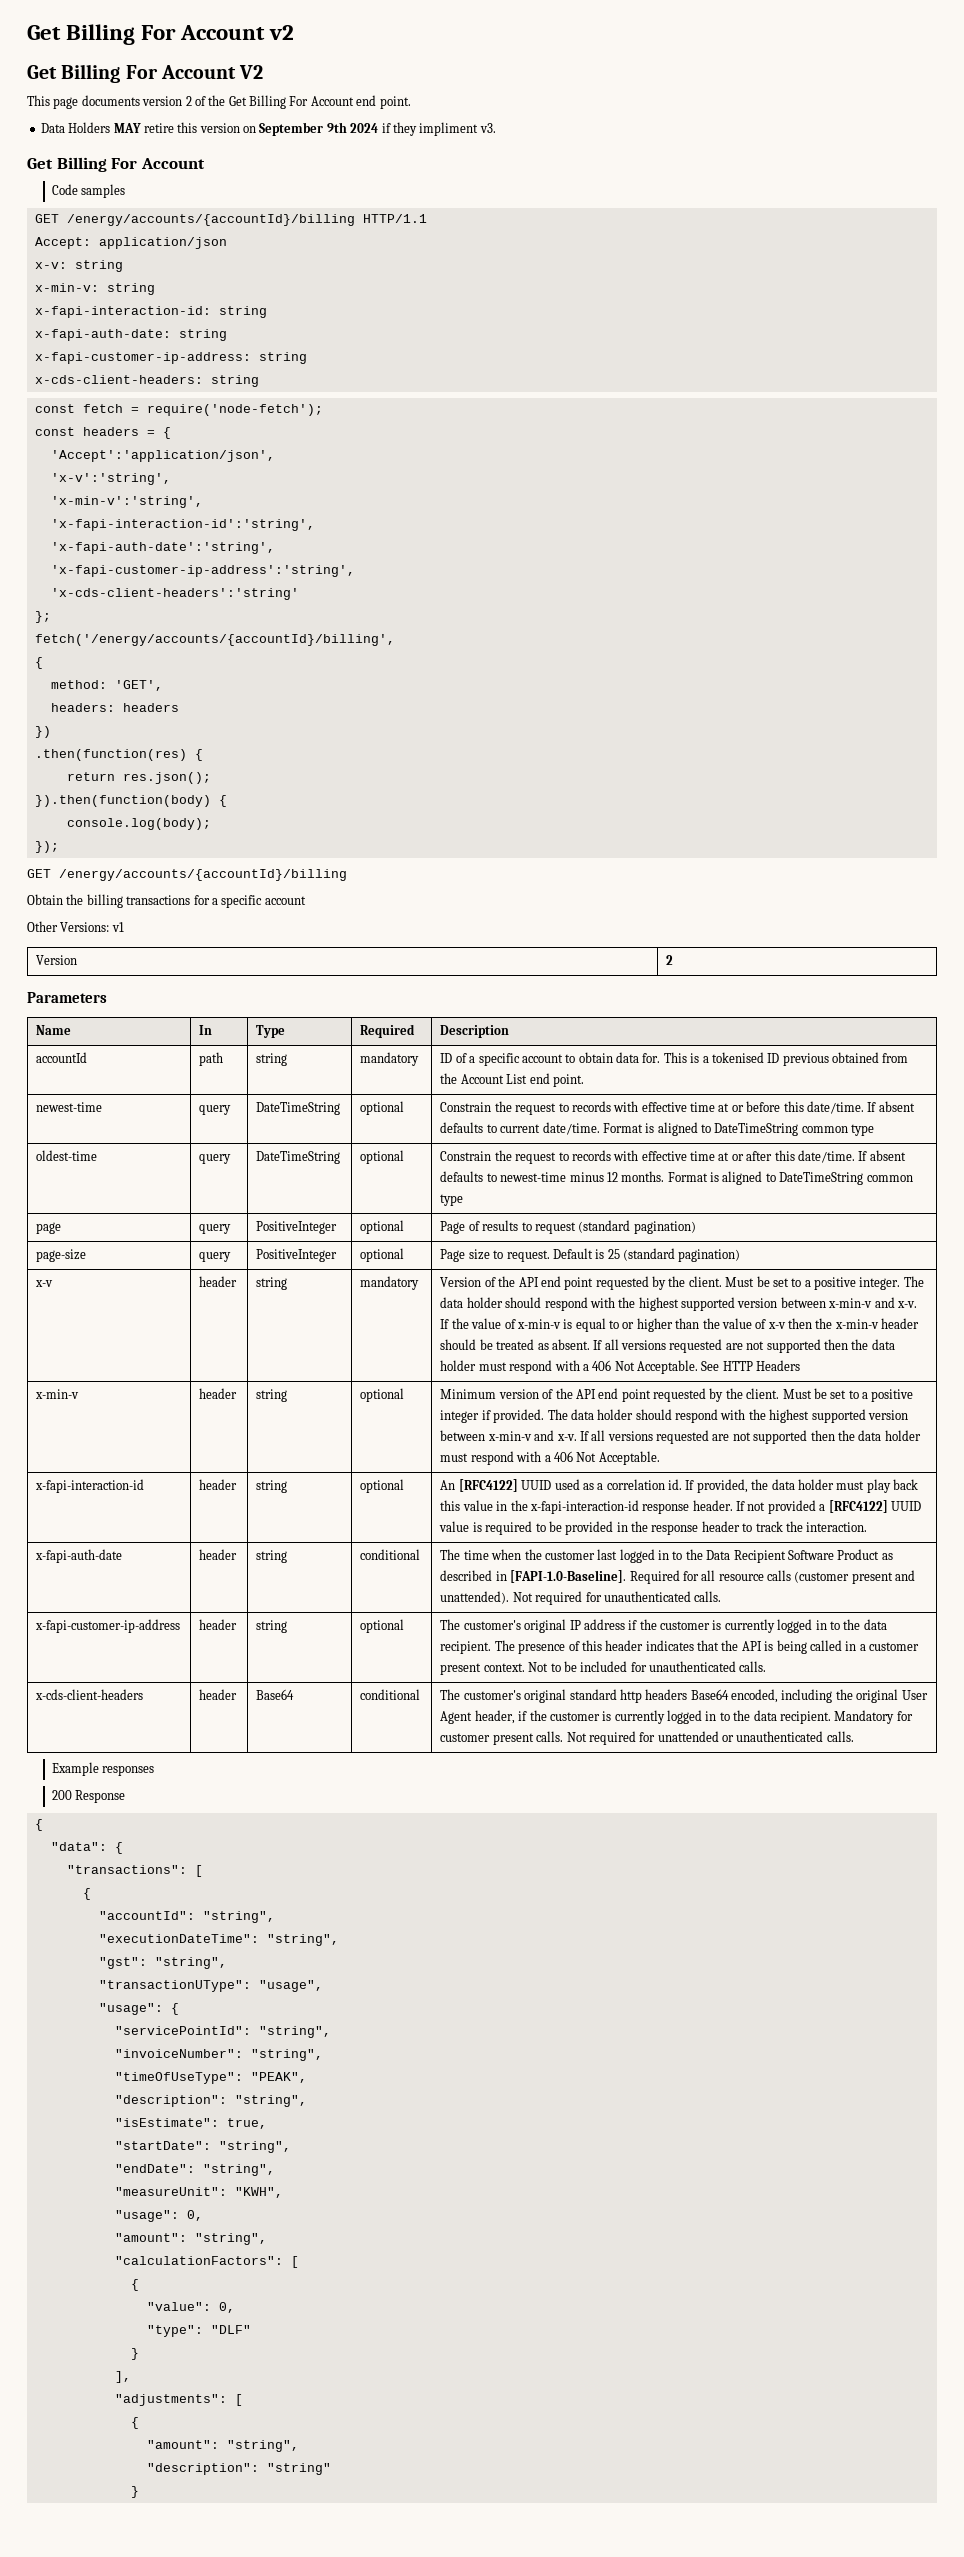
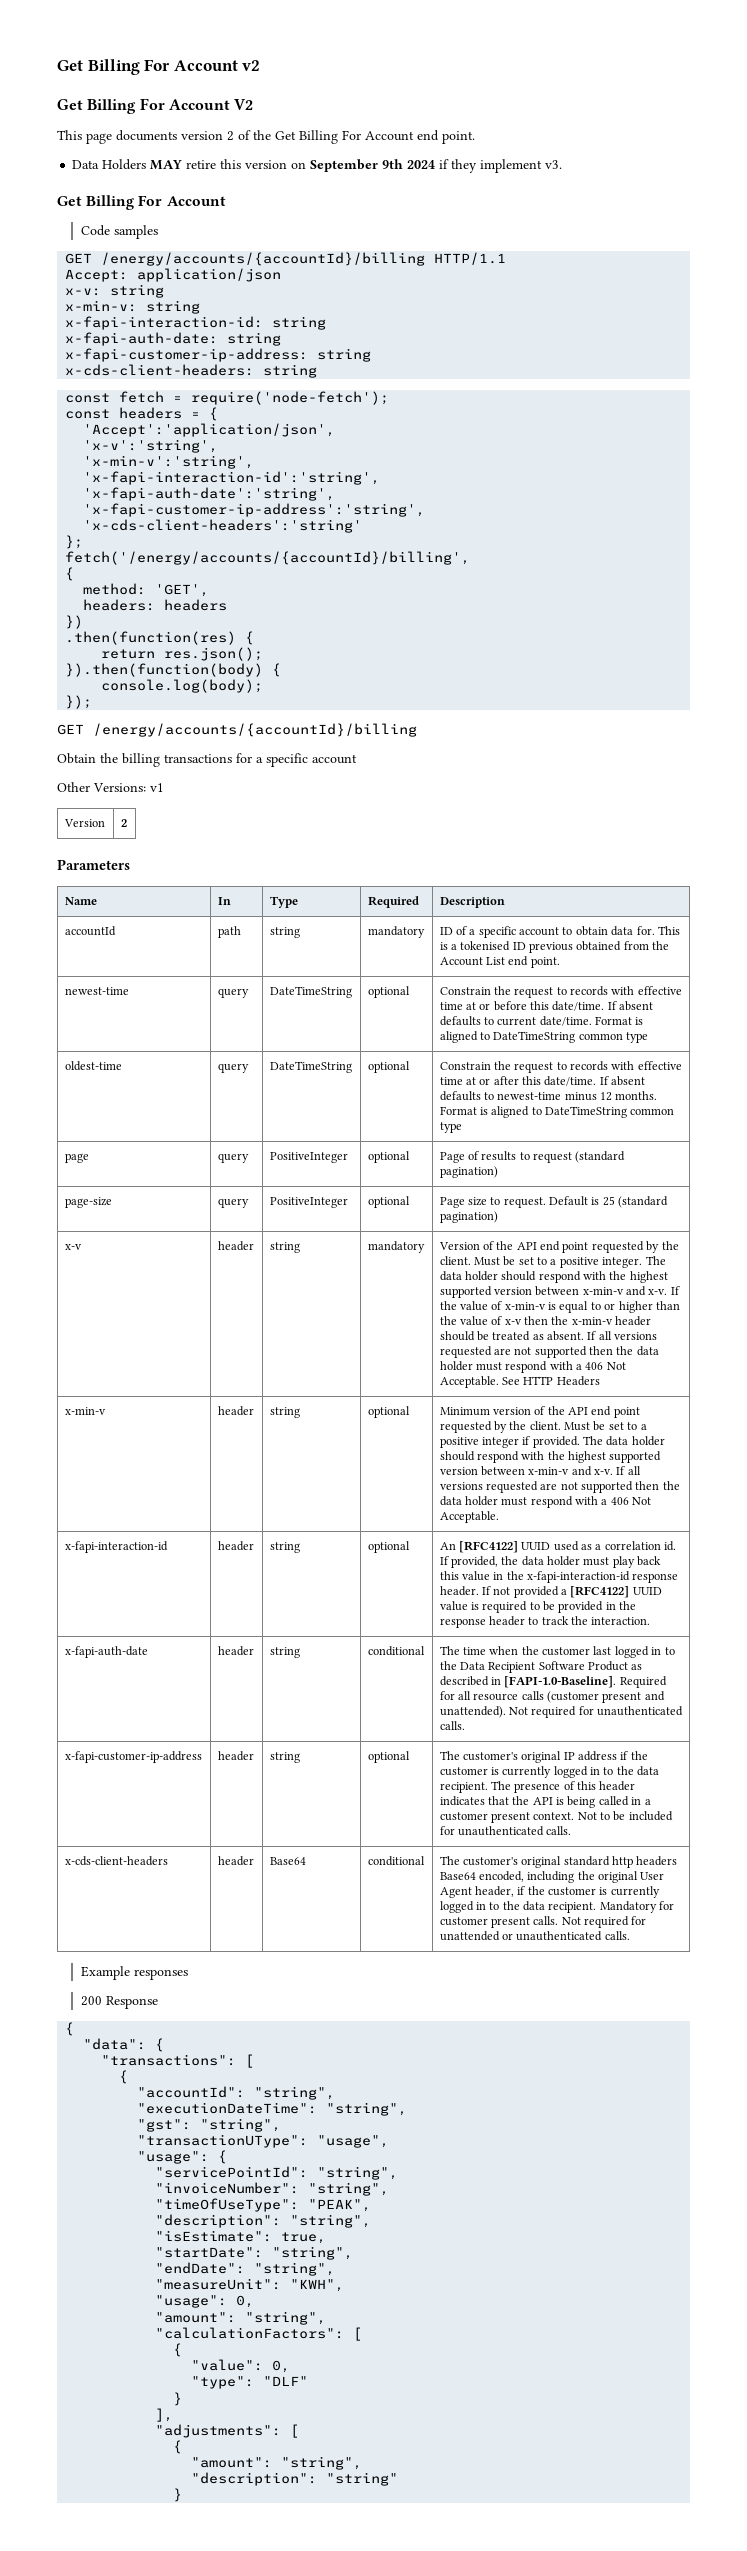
- Data Holders MAY retire this version on September 9th 2024 if they impliment v3.
+ Data Holders MAY retire this version on September 9th 2024 if they implement v3.

